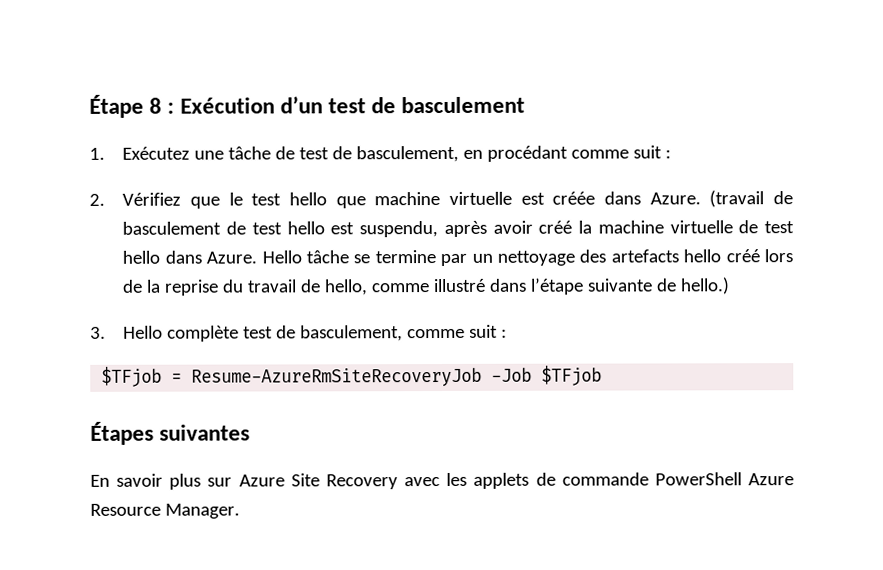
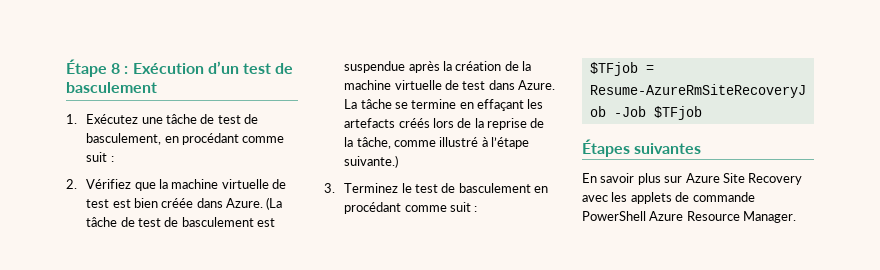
- 2. Vérifiez que le test hello que machine virtuelle est créée dans Azure. (travail de basculement de test hello est suspendu, après avoir créé la machine virtuelle de test hello dans Azure. Hello tâche se termine par un nettoyage des artefacts hello créé lors de la reprise du travail de hello, comme illustré dans l’étape suivante de hello.)
- 3. Hello complète test de basculement, comme suit :
+ 2. Vérifiez que la machine virtuelle de test est bien créée dans Azure. (La tâche de test de basculement est suspendue après la création de la machine virtuelle de test dans Azure. La tâche se termine en effaçant les artefacts créés lors de la reprise de la tâche, comme illustré à l’étape suivante.)
+ 3. Terminez le test de basculement en procédant comme suit :

